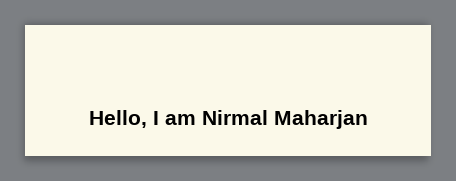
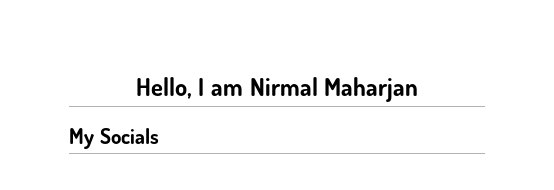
+ My Socials

